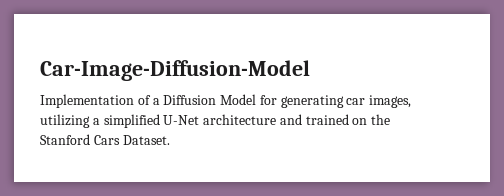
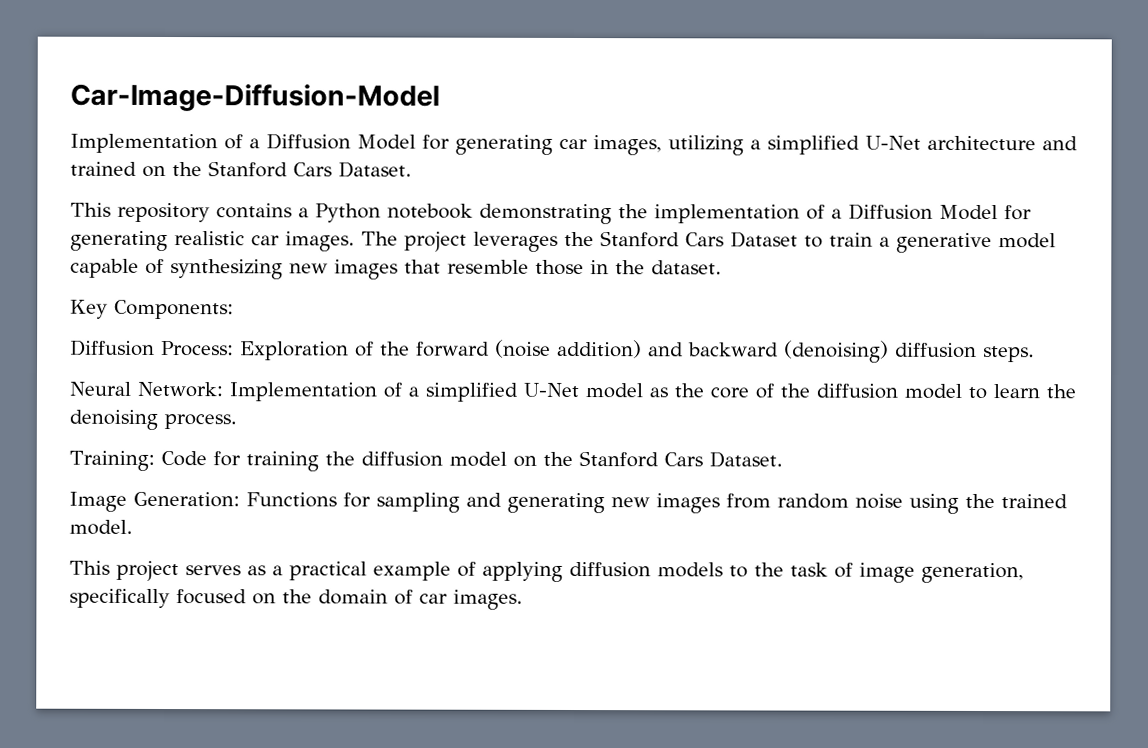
+ This repository contains a Python notebook demonstrating the implementation of a Diffusion Model for generating realistic car images. The project leverages the Stanford Cars Dataset to train a generative model capable of synthesizing new images that resemble those in the dataset.
+ Key Components:
+ Diffusion Process: Exploration of the forward (noise addition) and backward (denoising) diffusion steps.
+ Neural Network: Implementation of a simplified U-Net model as the core of the diffusion model to learn the denoising process.
+ Training: Code for training the diffusion model on the Stanford Cars Dataset.
+ Image Generation: Functions for sampling and generating new images from random noise using the trained model.
+ This project serves as a practical example of applying diffusion models to the task of image generation, specifically focused on the domain of car images.

